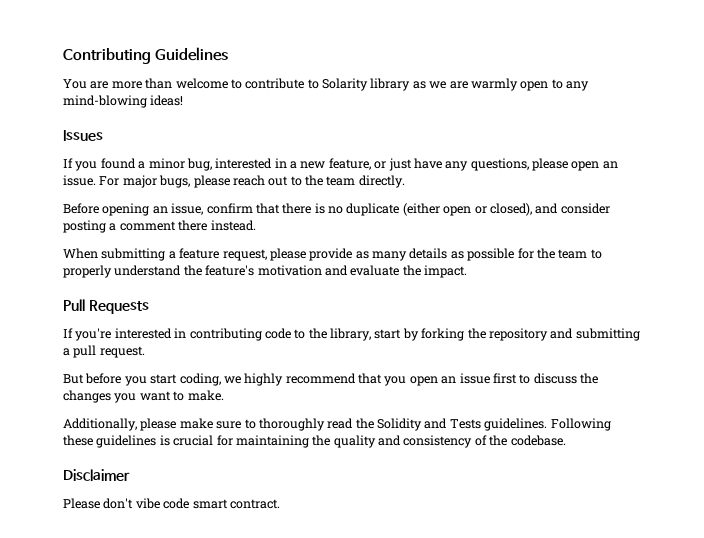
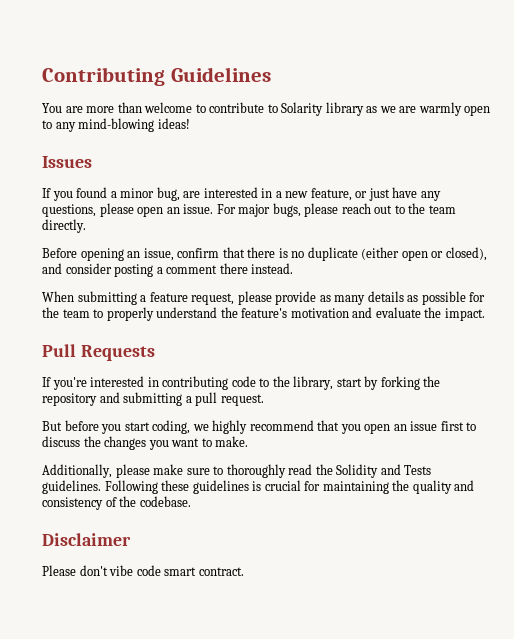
- If you found a minor bug, interested in a new feature, or just have any questions, please open an issue.
+ If you found a minor bug, are interested in a new feature, or just have any questions, please open an issue.

